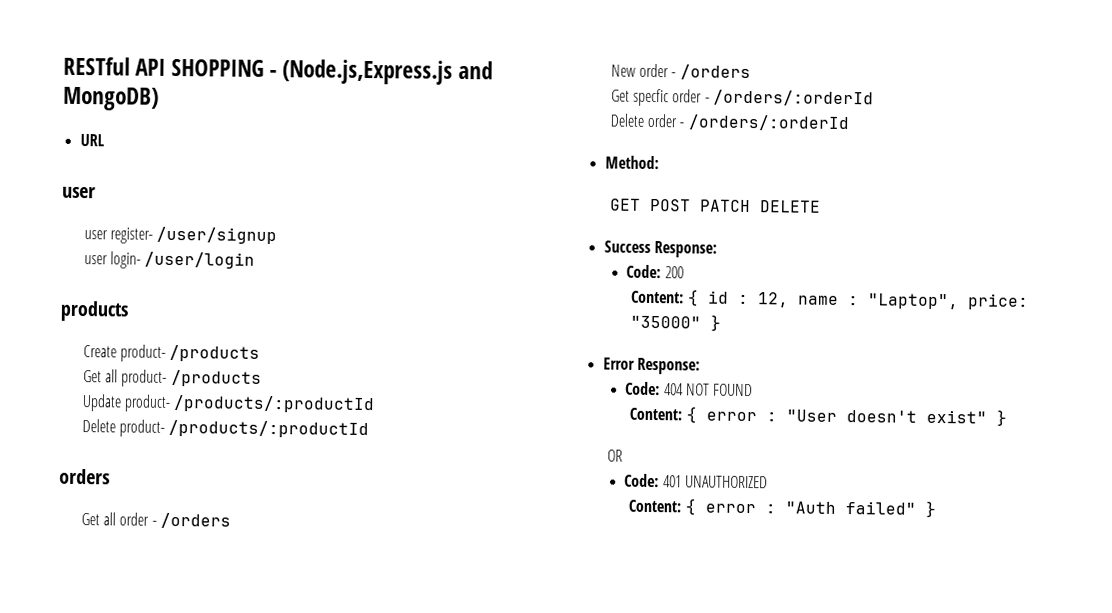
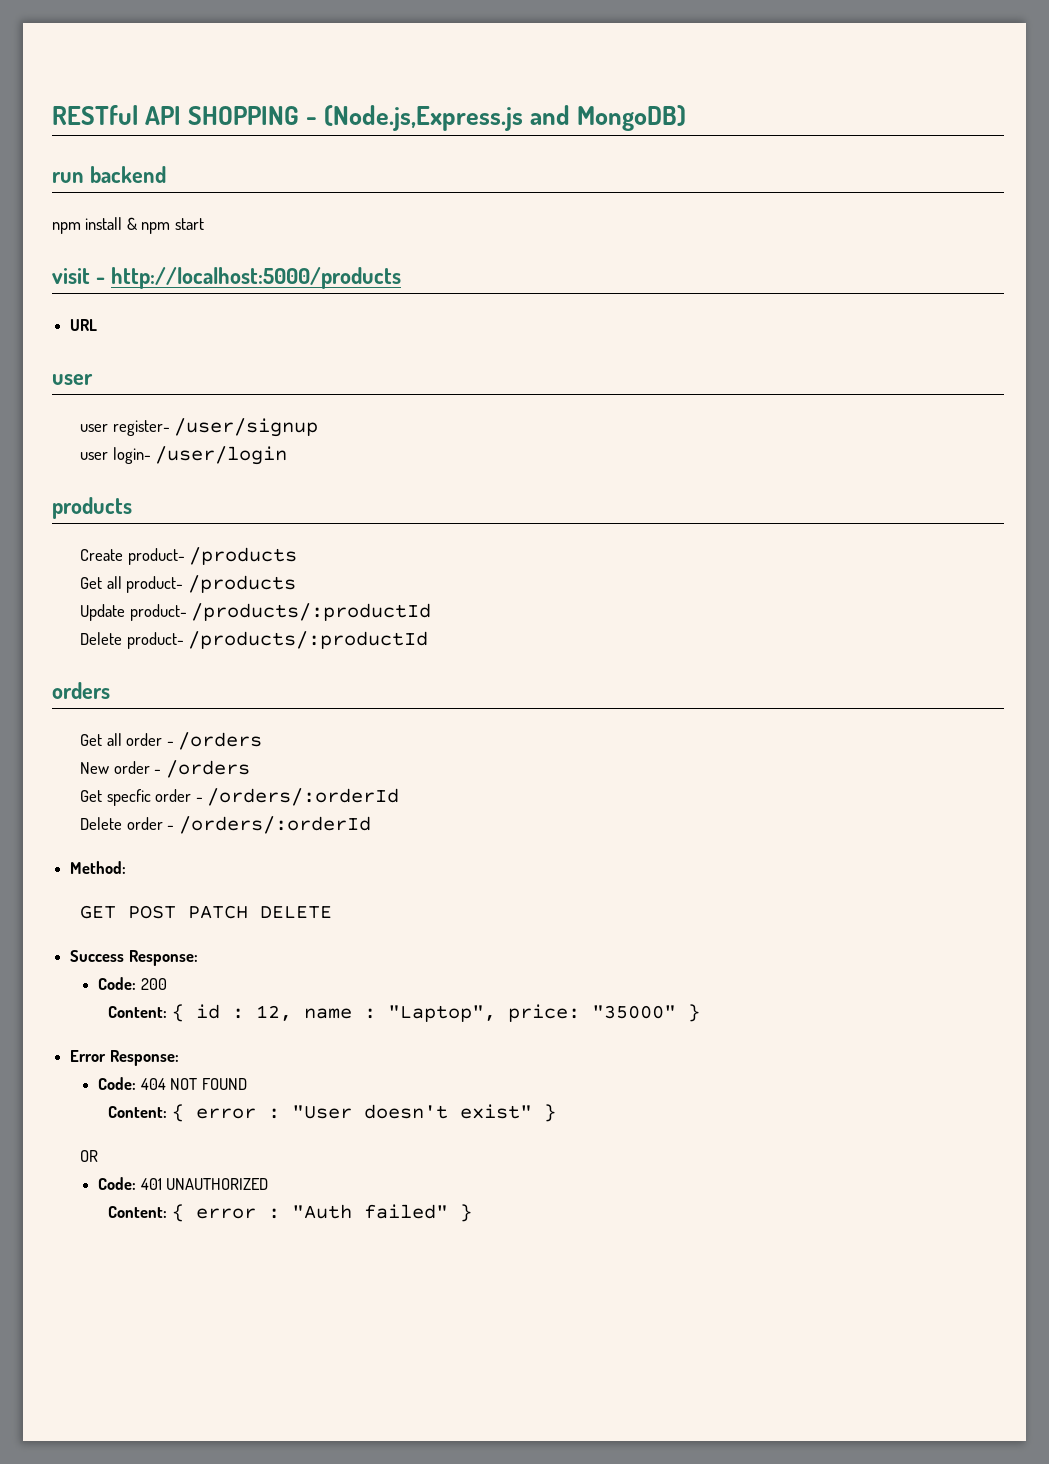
+ run backend
+ npm install & npm start
+ visit - http://localhost:5000/products

